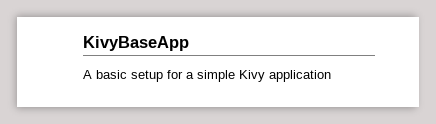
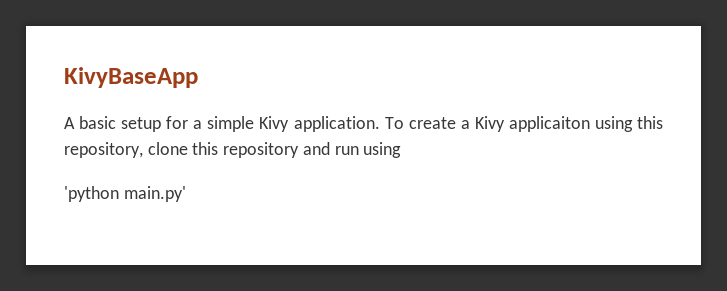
- A basic setup for a simple Kivy application
+ A basic setup for a simple Kivy application. To create a Kivy applicaiton using this repository, clone this repository and run using
+ 'python main.py'

